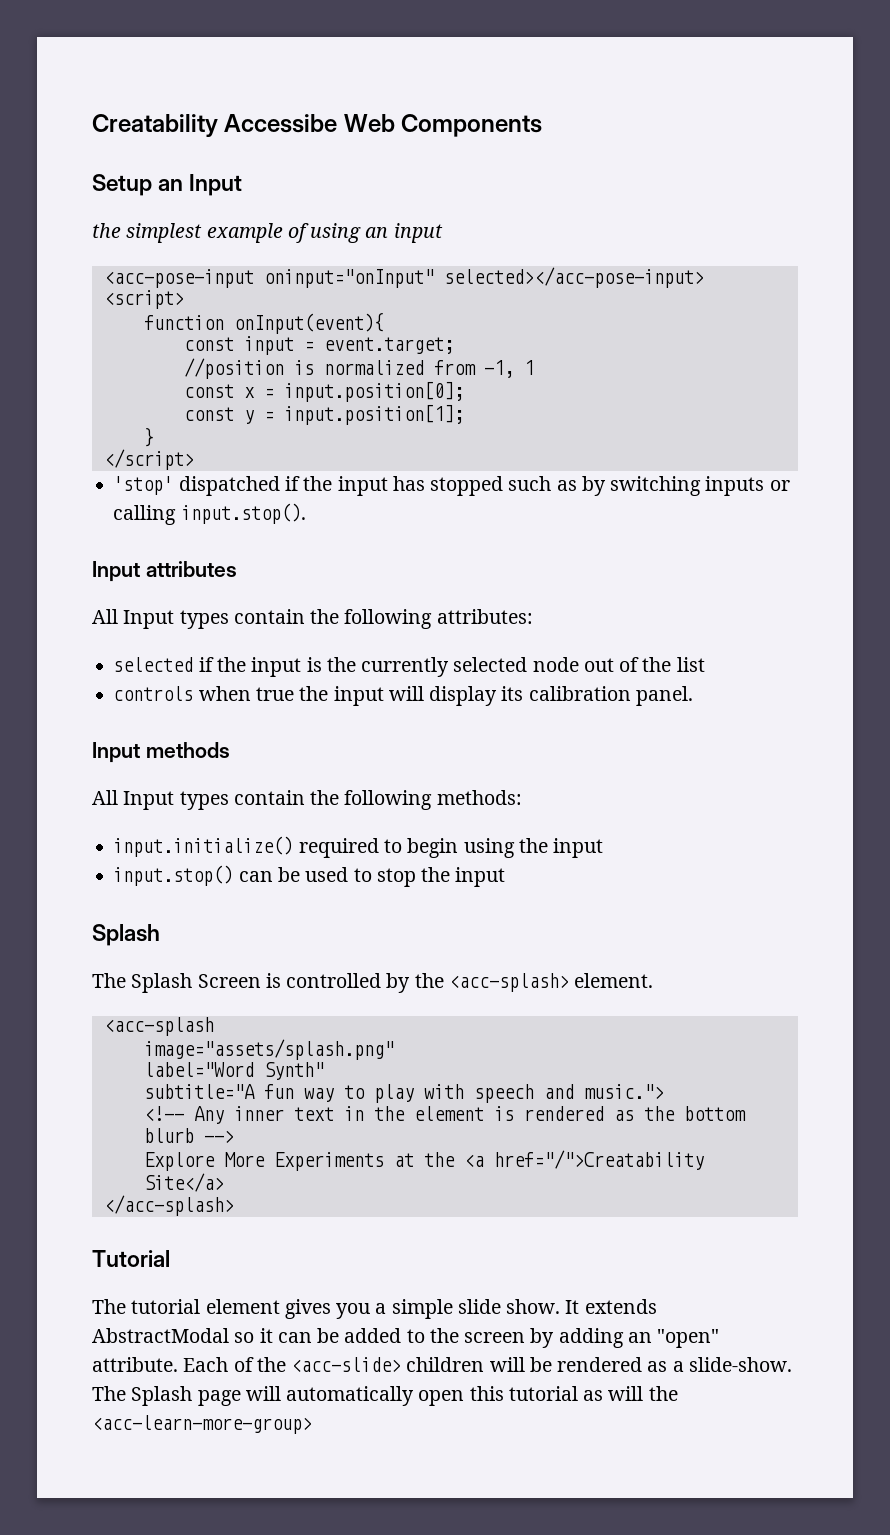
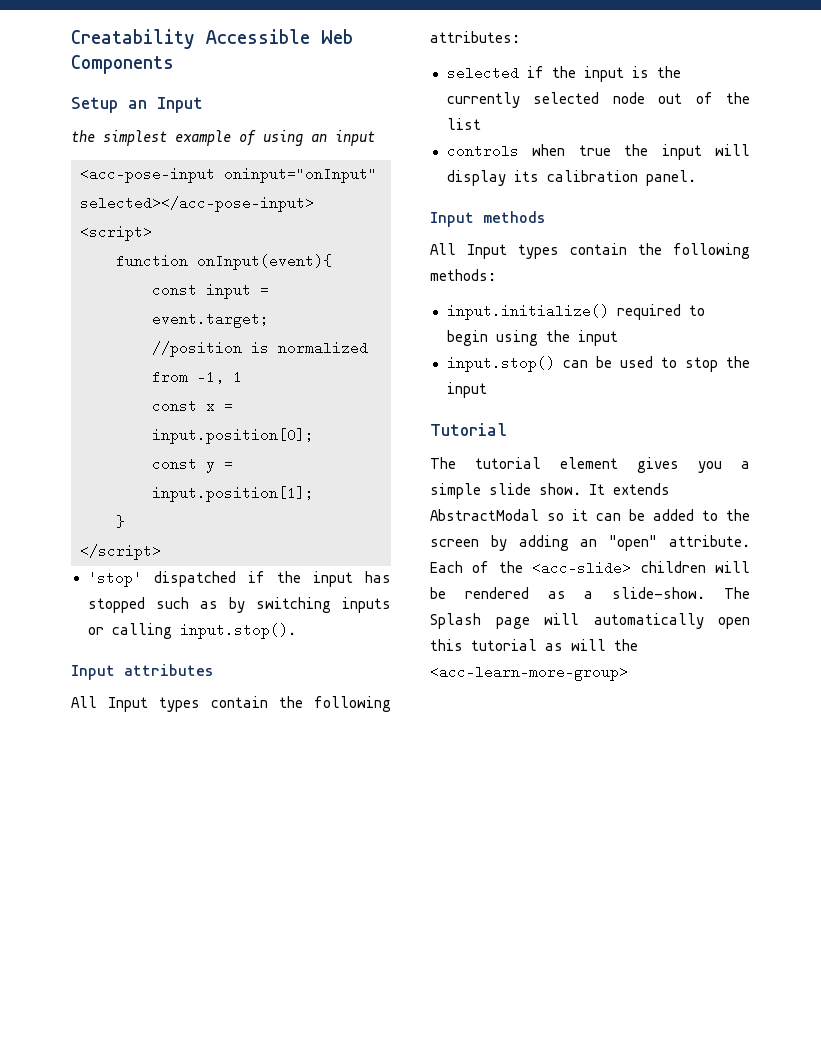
- Creatability Accessibe Web Components
+ Creatability Accessible Web Components
  input.stop() can be used to stop the input
- Splash
- The Splash Screen is controlled by the <acc-splash> element.
- <acc-splash
- image="assets/splash.png"
- label="Word Synth"
- subtitle="A fun way to play with speech and music.">
- <!-- Any inner text in the element is rendered as the bottom blurb -->
- Explore More Experiments at the <a href="/">Creatability Site</a>
- </acc-splash>

